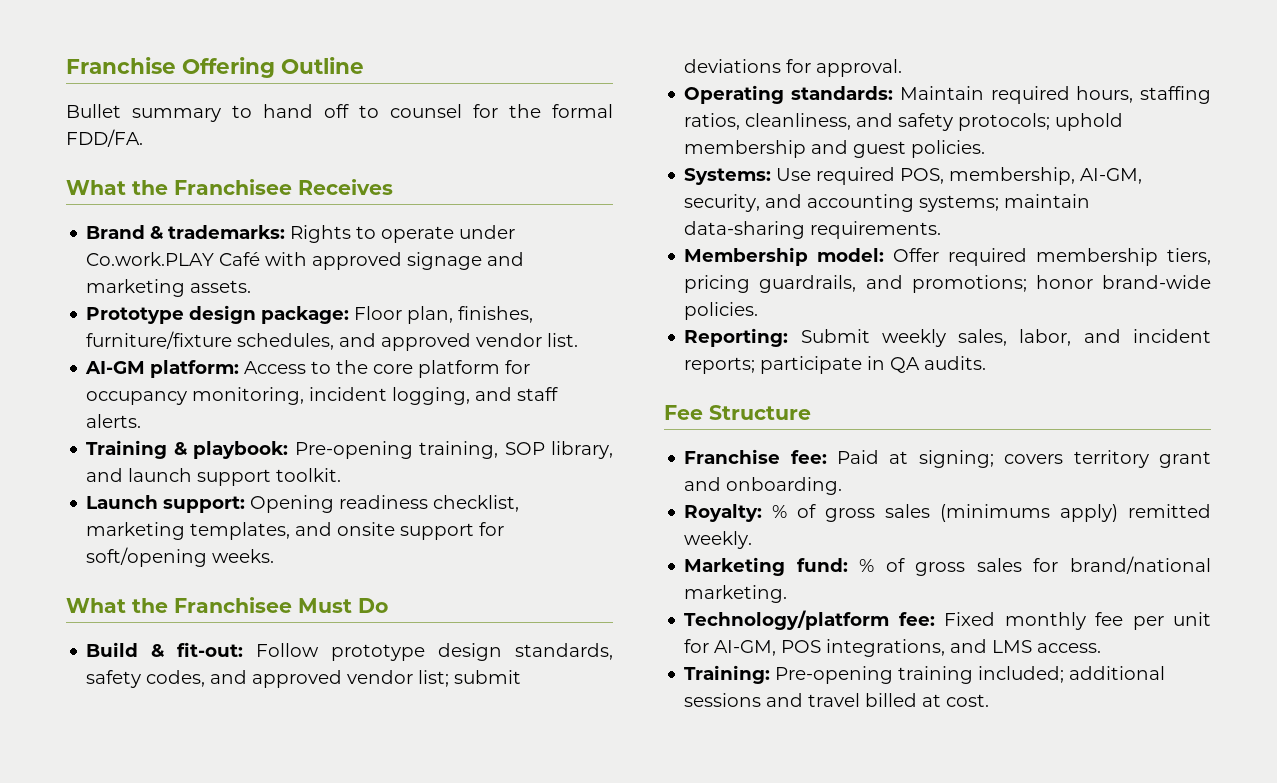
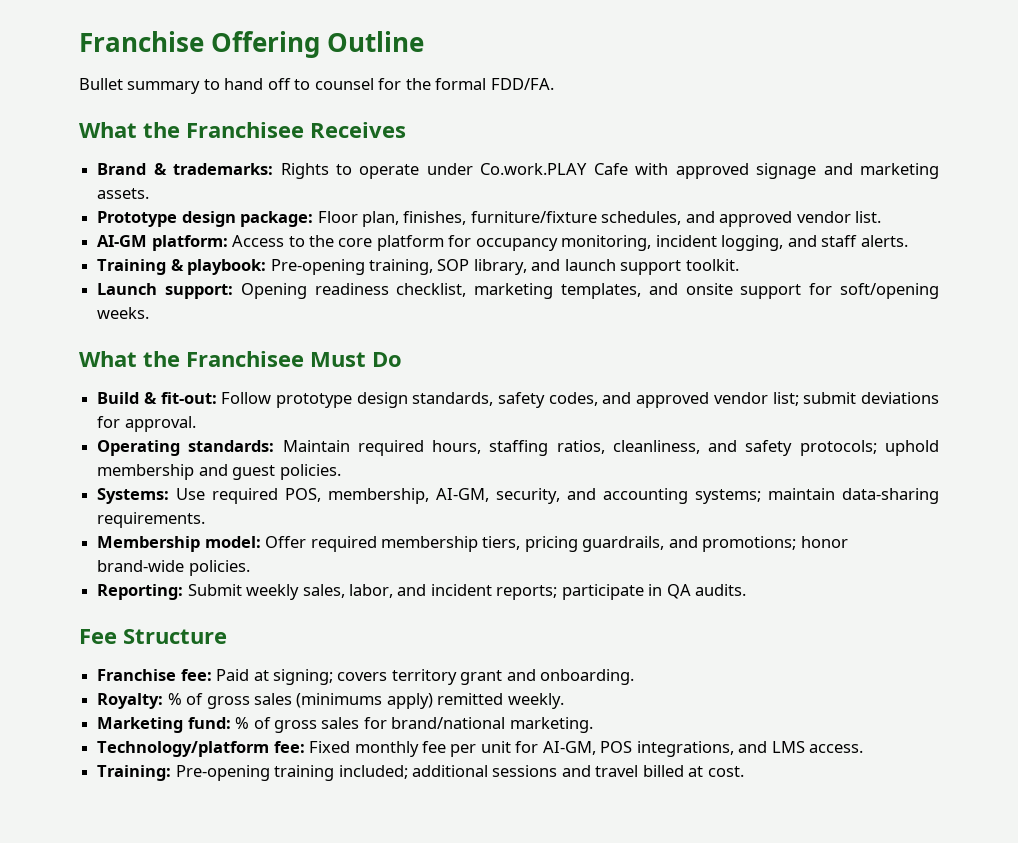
- Brand & trademarks: Rights to operate under Co.work.PLAY Café with approved signage and marketing assets.
+ Brand & trademarks: Rights to operate under Co.work.PLAY Cafe with approved signage and marketing assets.

